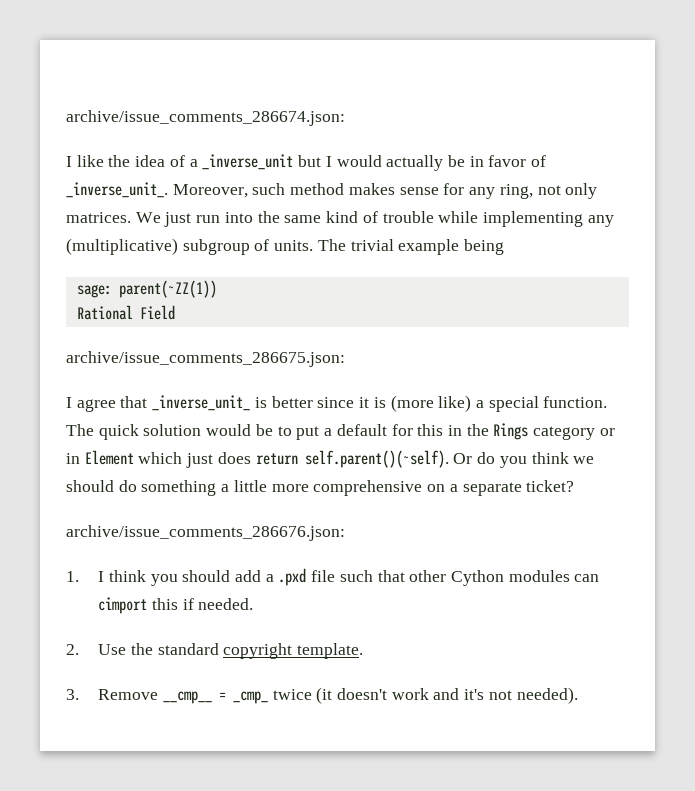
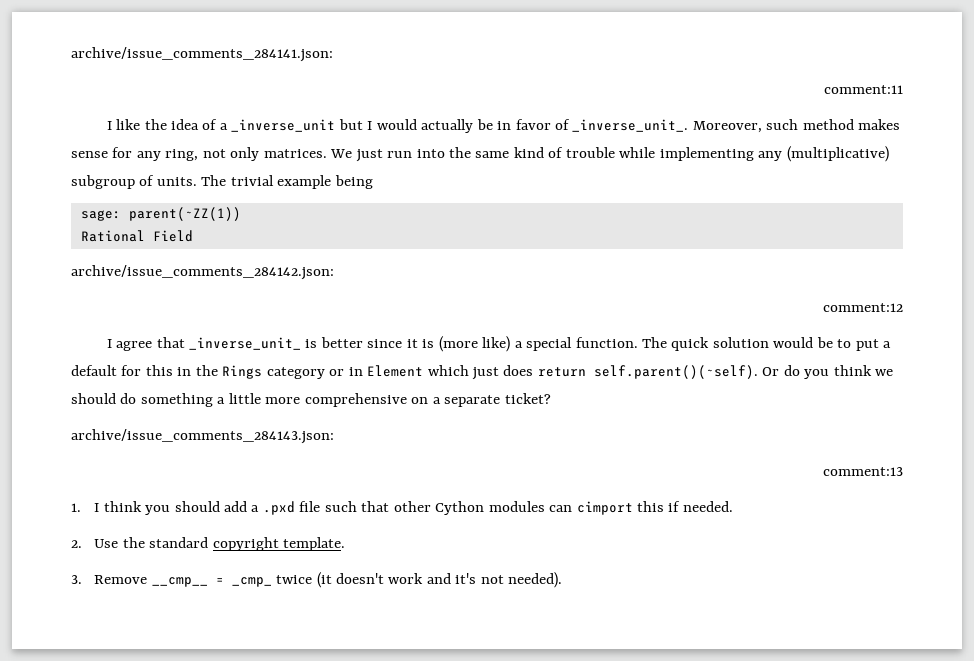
- archive/issue_comments_286674.json:
+ archive/issue_comments_284141.json:
+ comment:11
- archive/issue_comments_286675.json:
+ archive/issue_comments_284142.json:
+ comment:12
- archive/issue_comments_286676.json:
+ archive/issue_comments_284143.json:
+ comment:13

